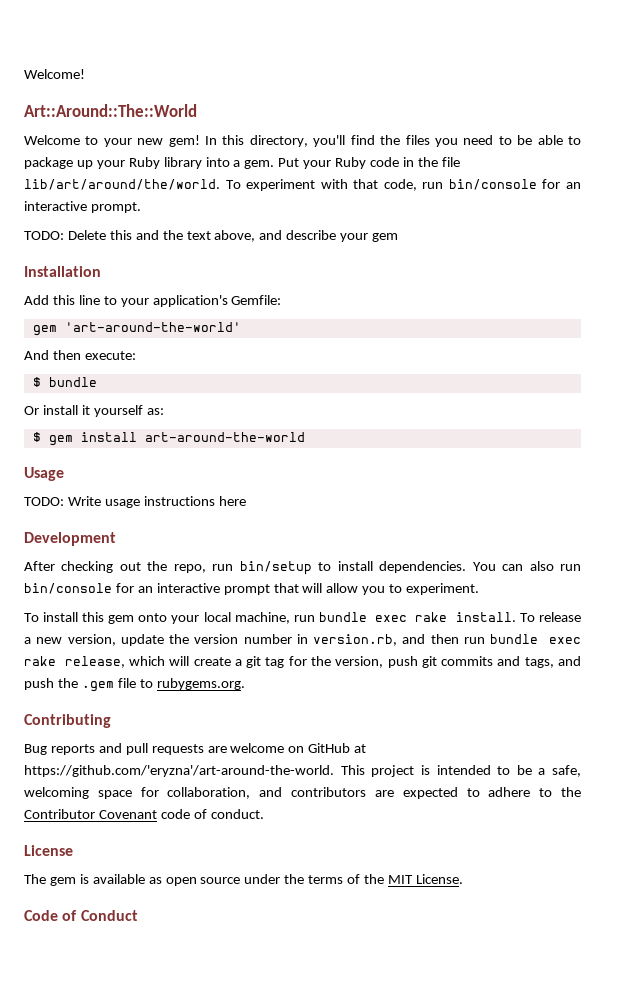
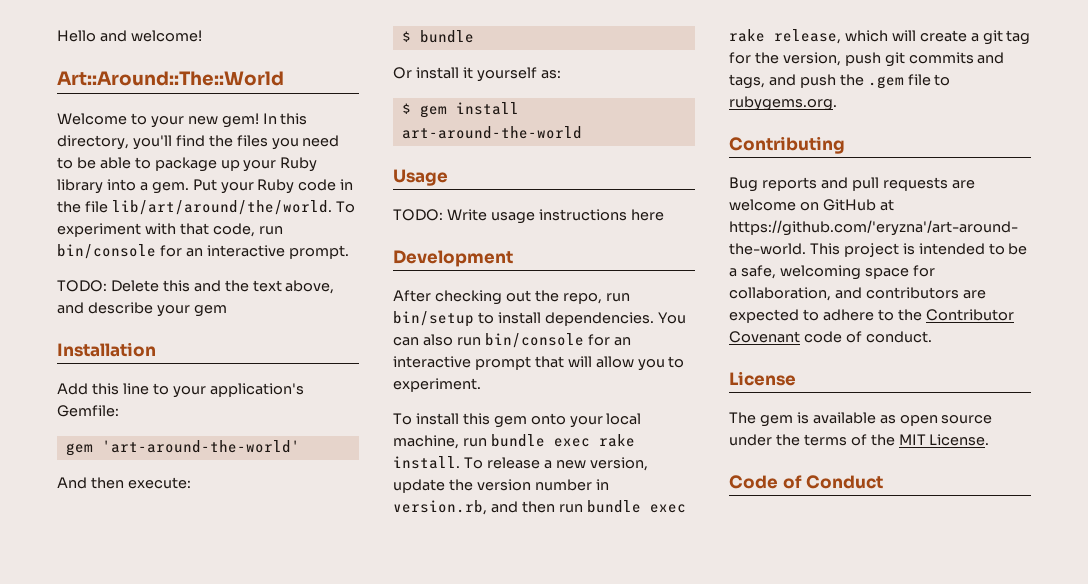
- Welcome!
+ Hello and welcome!

